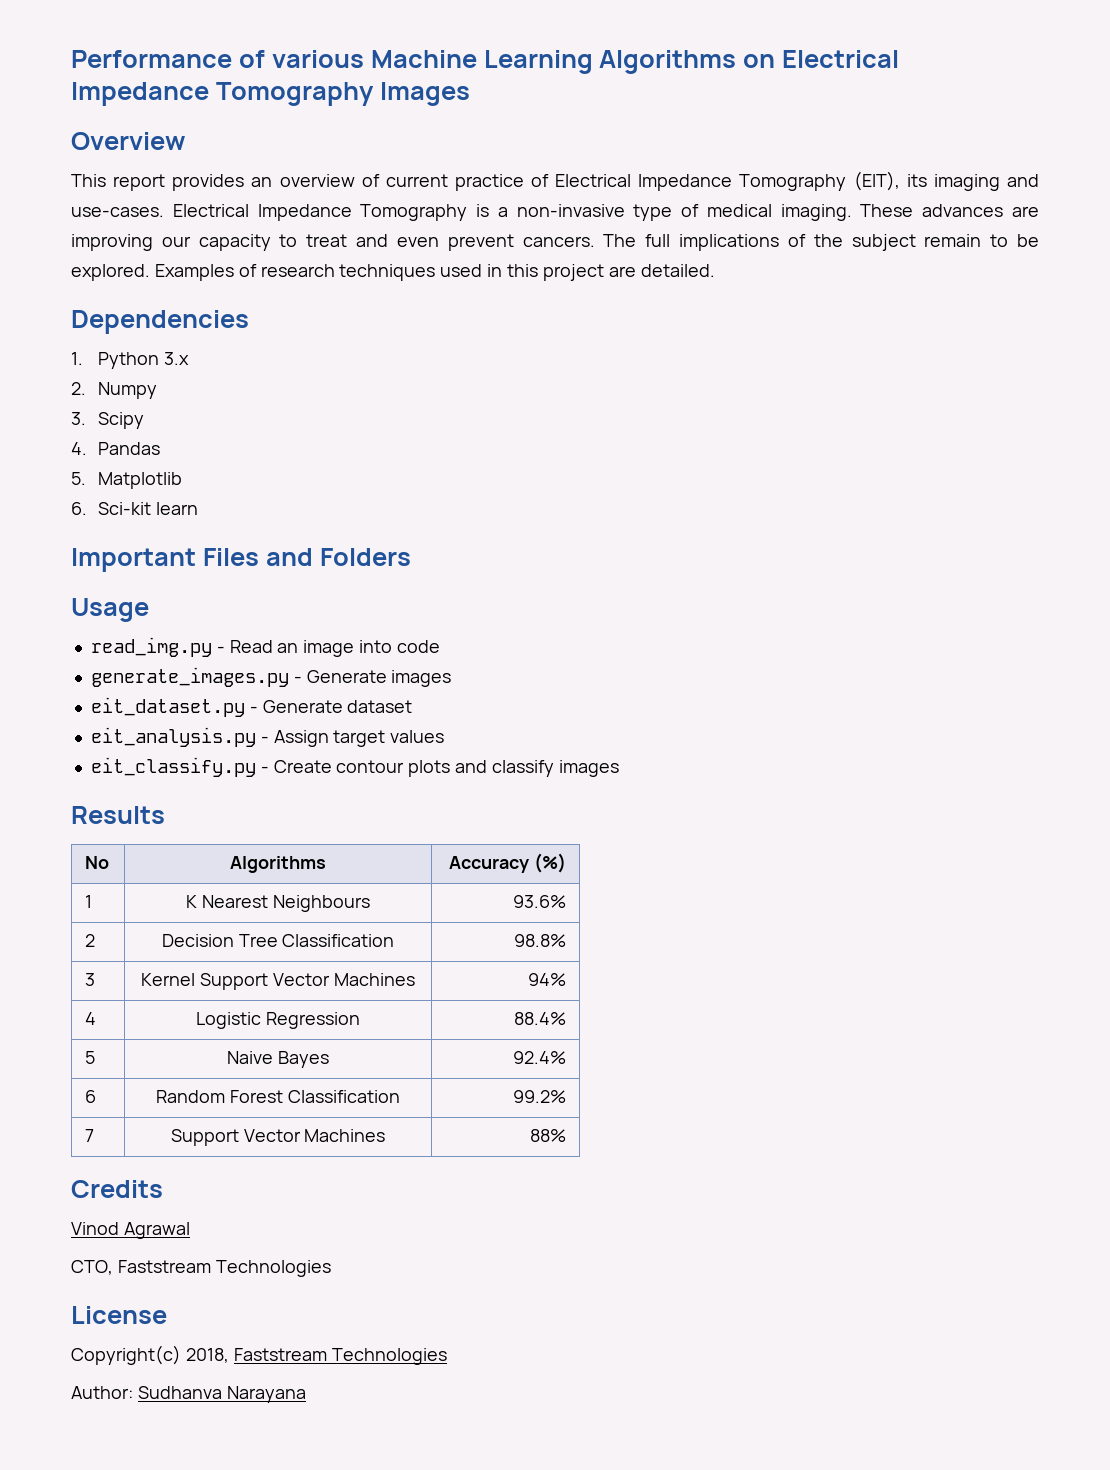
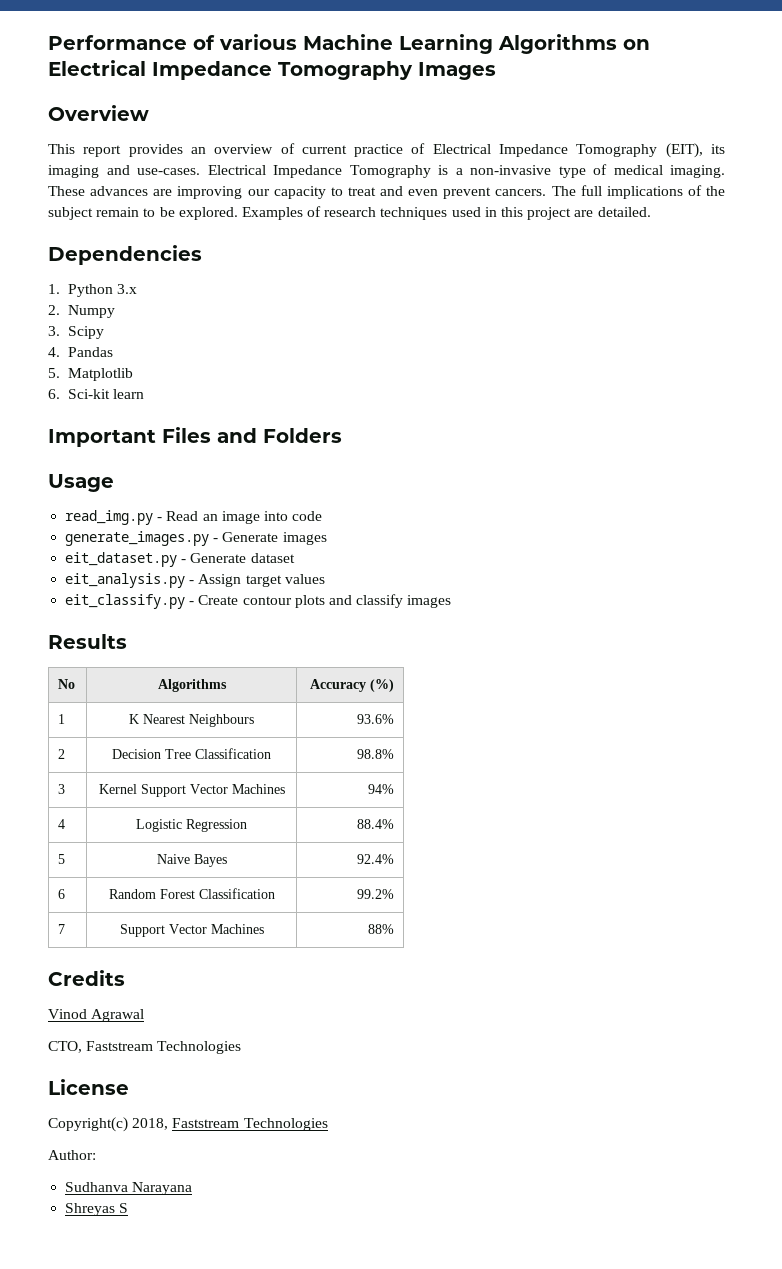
- Author: Sudhanva Narayana
+ Author:
+ Sudhanva Narayana
+ Shreyas S

